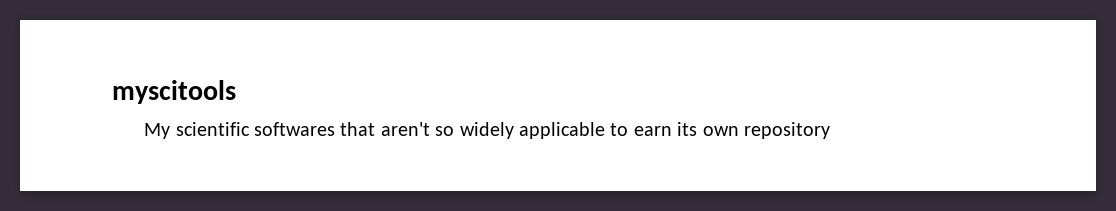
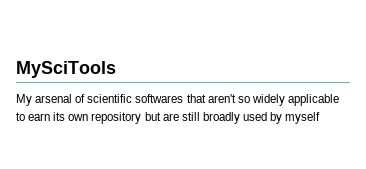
- myscitools
+ MySciTools
- My scientific softwares that aren't so widely applicable to earn its own repository
+ My arsenal of scientific softwares that aren't so widely applicable to earn its own repository but are still broadly used by myself

